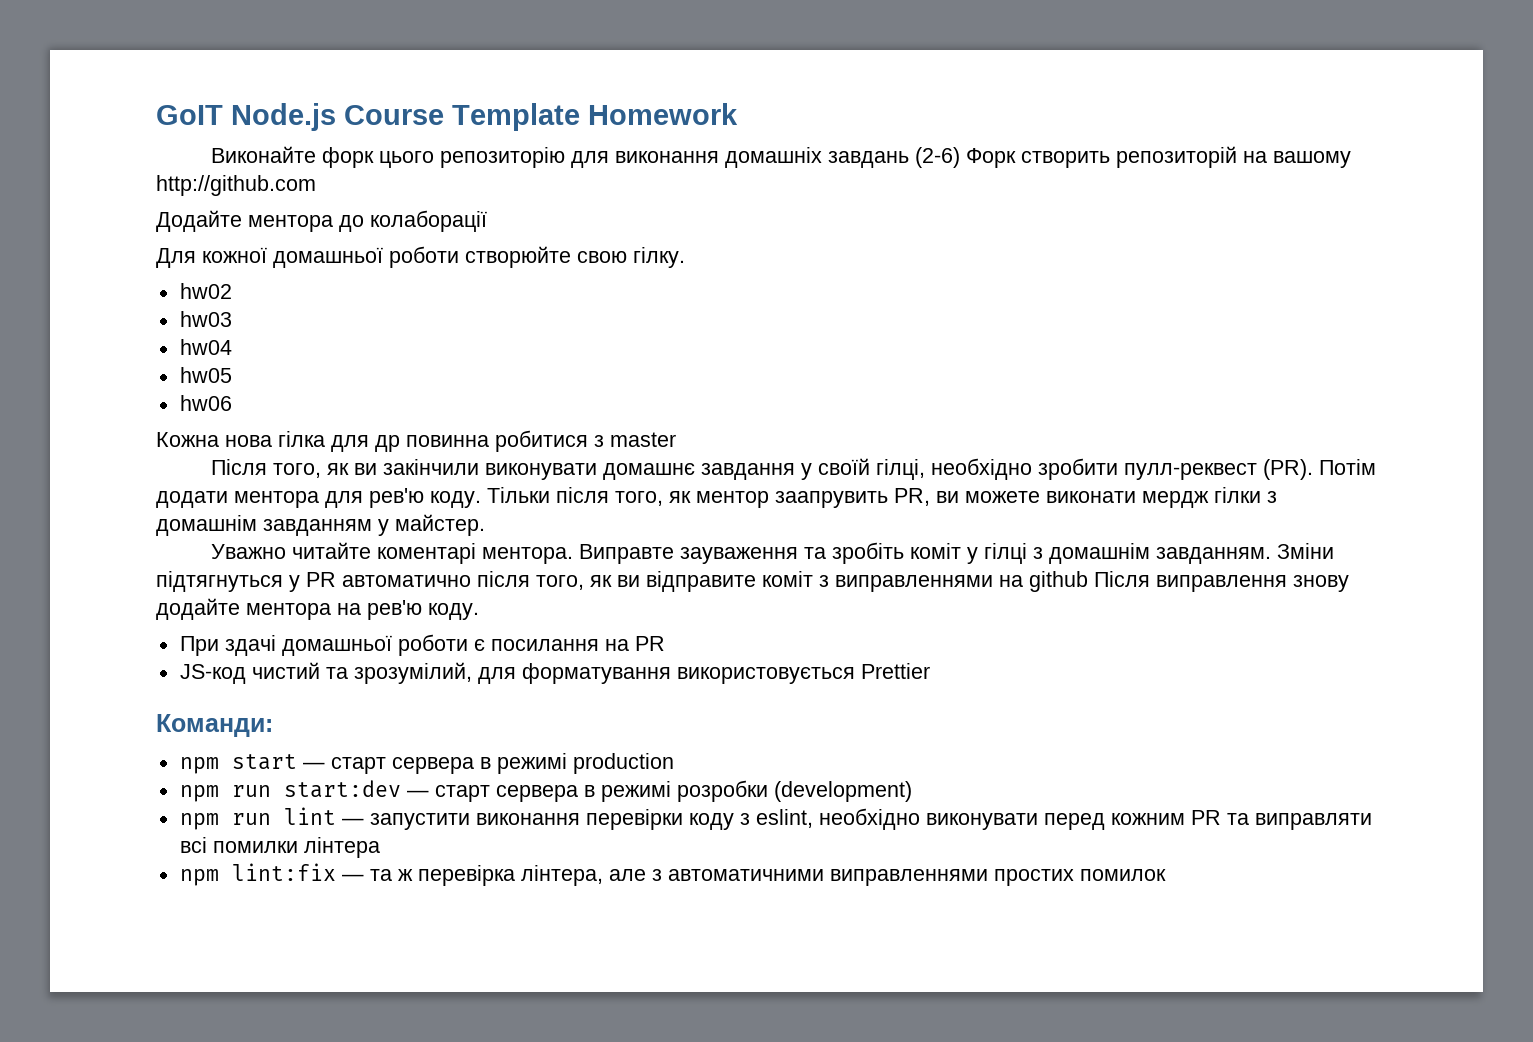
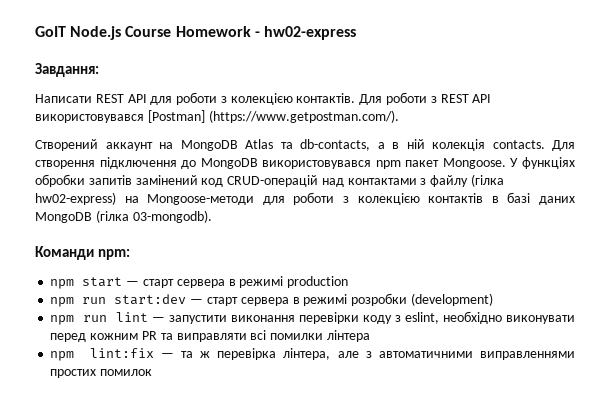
- GoIT Node.js Course Template Homework
- Виконайте форк цього репозиторію для виконання домашніх завдань (2-6) Форк створить репозиторій на вашому http://github.com
- Додайте ментора до колаборації
- Для кожної домашньої роботи створюйте свою гілку.
- hw02
- hw03
- hw04
- hw05
- hw06
- Кожна нова гілка для др повинна робитися з master
- Після того, як ви закінчили виконувати домашнє завдання у своїй гілці, необхідно зробити пулл-реквест (PR). Потім додати ментора для рев'ю коду. Тільки після того, як ментор заапрувить PR, ви можете виконати мердж гілки з домашнім завданням у майстер.
- Уважно читайте коментарі ментора. Виправте зауваження та зробіть коміт у гілці з домашнім завданням. Зміни підтягнуться у PR автоматично після того, як ви відправите коміт з виправленнями на github Після виправлення знову додайте ментора на рев'ю коду.
- При здачі домашньої роботи є посилання на PR
- JS-код чистий та зрозумілий, для форматування використовується Prettier
- Команди:
+ GoIT Node.js Course Homework - hw02-express
+ Завдання:
+ Написати REST API для роботи з колекцією контактів. Для роботи з REST API використовувався [Postman] (https://www.getpostman.com/).
+ Створений аккаунт на MongoDB Atlas та db-contacts, а в ній колекція contacts. Для створення підключення до MongoDB використовувався npm пакет Mongoose. У функціях обробки запитів замінений код CRUD-операцій над контактами з файлу (гілка hw02-express) на Mongoose-методи для роботи з колекцією контактів в базі даних MongoDB (гілка 03-mongodb).
+ Команди npm:

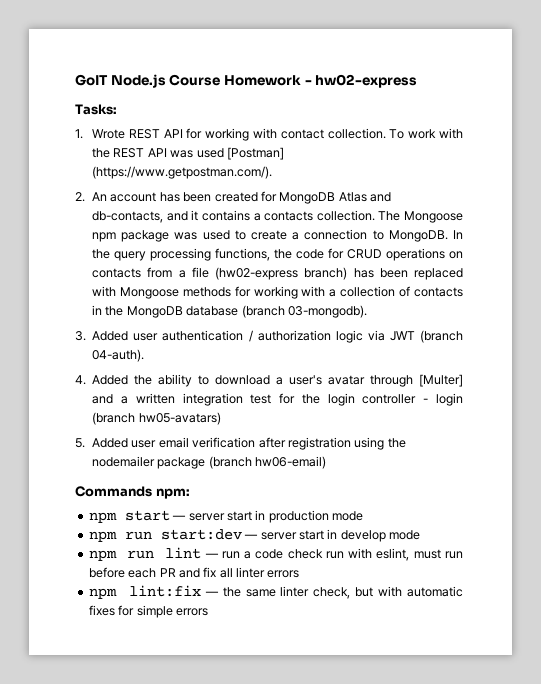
- Завдання:
- Написати REST API для роботи з колекцією контактів. Для роботи з REST API використовувався [Postman] (https://www.getpostman.com/).
- Створений аккаунт на MongoDB Atlas та db-contacts, а в ній колекція contacts. Для створення підключення до MongoDB використовувався npm пакет Mongoose. У функціях обробки запитів замінений код CRUD-операцій над контактами з файлу (гілка hw02-express) на Mongoose-методи для роботи з колекцією контактів в базі даних MongoDB (гілка 03-mongodb).
- Команди npm:
+ Tasks:
+ 1. Wrote REST API for working with contact collection. To work with the REST API was used [Postman] (https://www.getpostman.com/).
+ 2. An account has been created for MongoDB Atlas and db-contacts, and it contains a contacts collection. The Mongoose npm package was used to create a connection to MongoDB. In the query processing functions, the code for CRUD operations on contacts from a file (hw02-express branch) has been replaced with Mongoose methods for working with a collection of contacts in the MongoDB database (branch 03-mongodb).
+ 3. Added user authentication / authorization logic via JWT (branch 04-auth).
+ 4. Added the ability to download a user's avatar through [Multer] and a written integration test for the login controller - login (branch hw05-avatars)
+ 5. Added user email verification after registration using the nodemailer package (branch hw06-email)
+ Commands npm:
- npm start — старт сервера в режимі production
+ npm start — server start in production mode
- npm run start:dev — старт сервера в режимі розробки (development)
- npm run lint — запустити виконання перевірки коду з eslint, необхідно виконувати перед кожним PR та виправляти всі помилки лінтера
- npm lint:fix — та ж перевірка лінтера, але з автоматичними виправленнями простих помилок
+ npm run start:dev — server start in develop mode
+ npm run lint — run a code check run with eslint, must run before each PR and fix all linter errors
+ npm lint:fix — the same linter check, but with automatic fixes for simple errors

